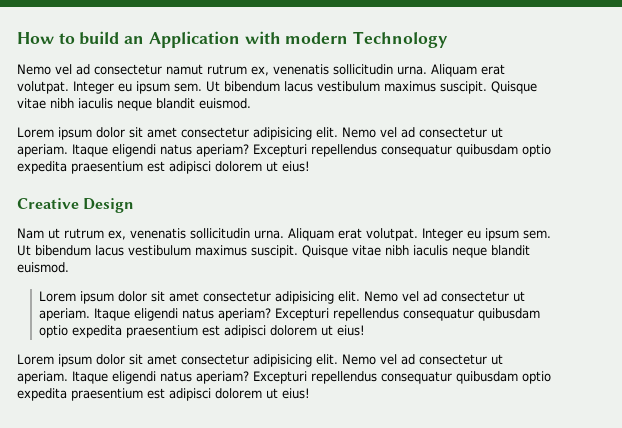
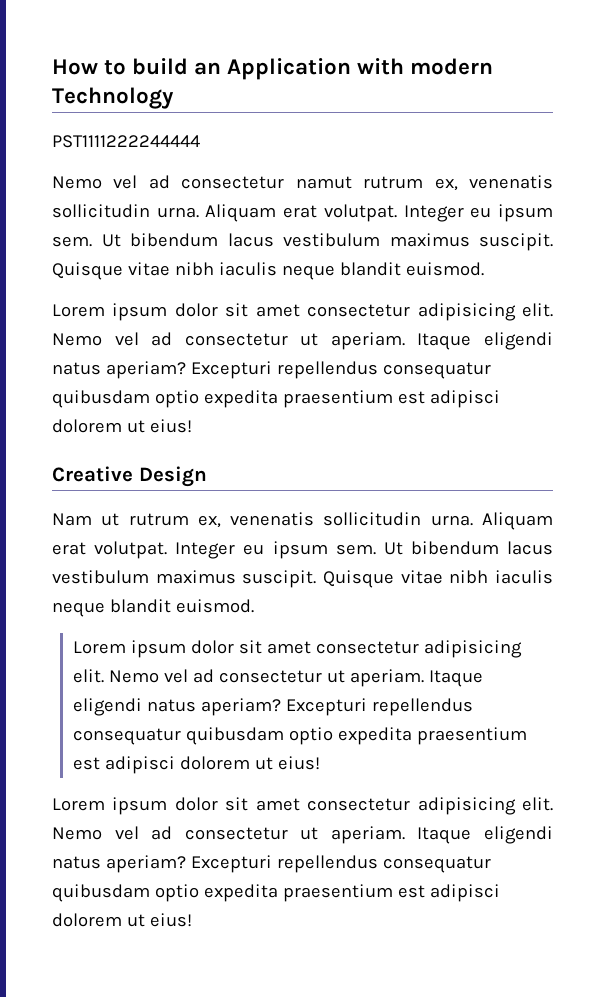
+ PST1111222244444

